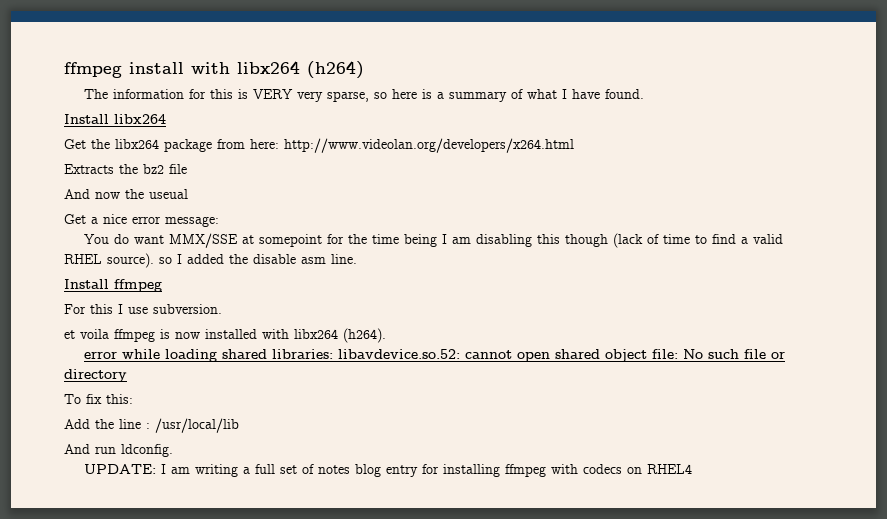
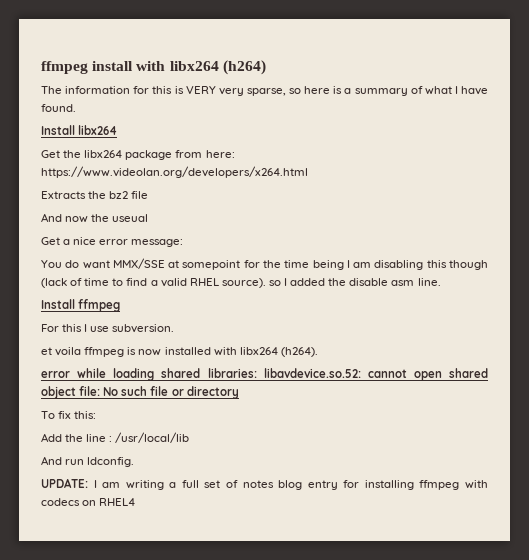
- Get the libx264 package from here: http://www.videolan.org/developers/x264.html
+ Get the libx264 package from here: https://www.videolan.org/developers/x264.html

